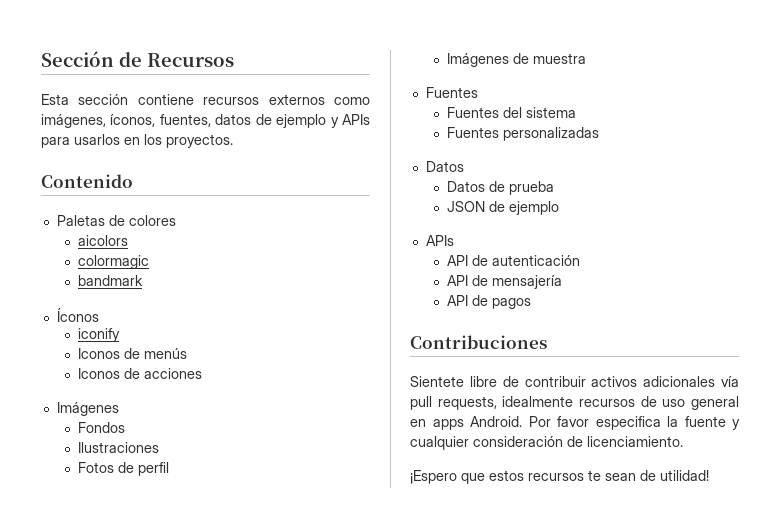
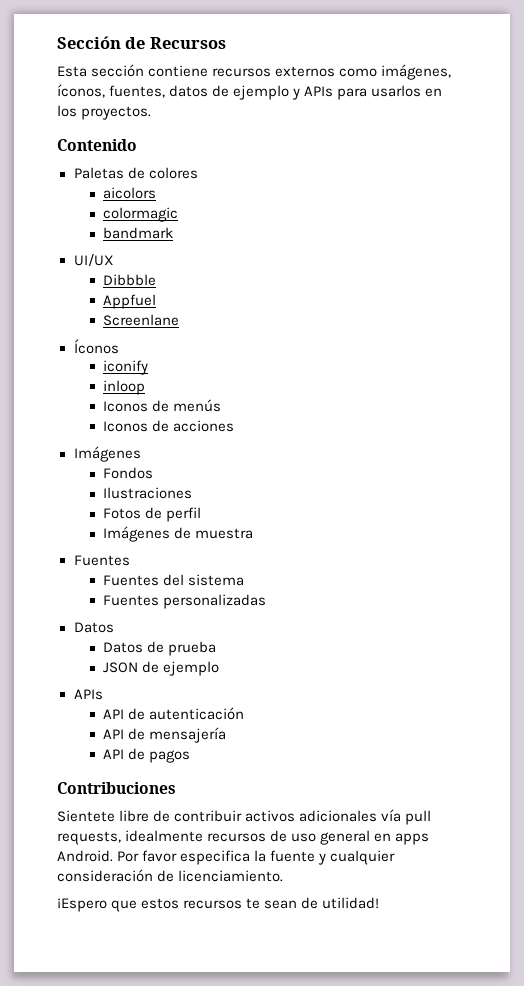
+ UI/UX
+ Dibbble
+ Appfuel
+ Screenlane
+ inloop

